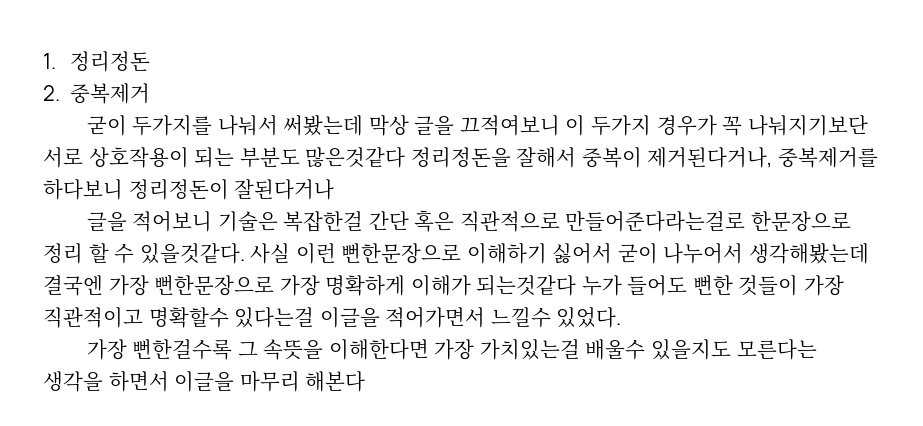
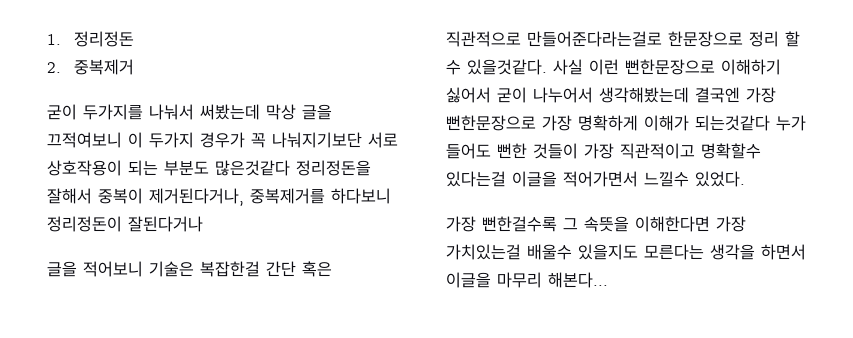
- 가장 뻔한걸수록 그 속뜻을 이해한다면 가장 가치있는걸 배울수 있을지도 모른다는 생각을 하면서 이글을 마무리 해본다
+ 가장 뻔한걸수록 그 속뜻을 이해한다면 가장 가치있는걸 배울수 있을지도 모른다는 생각을 하면서 이글을 마무리 해본다...

